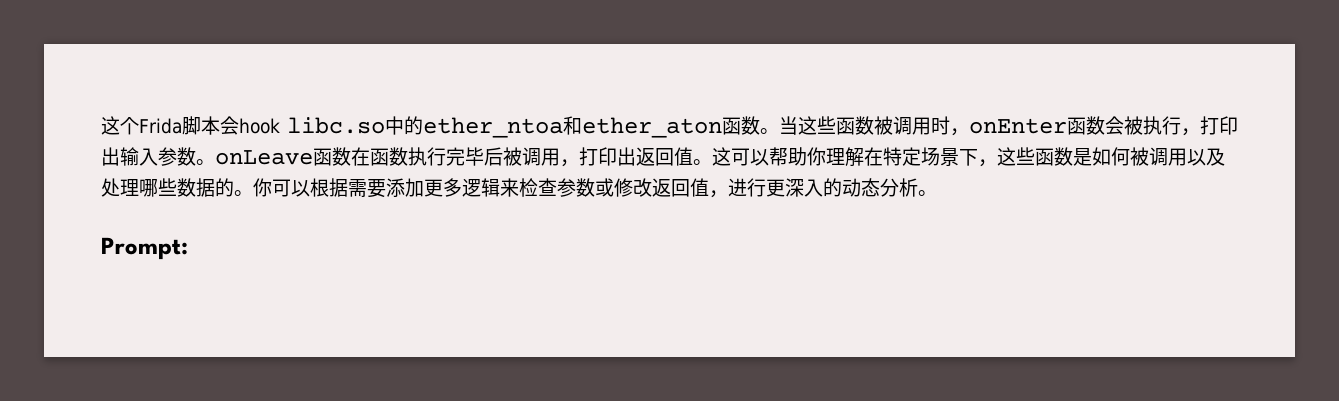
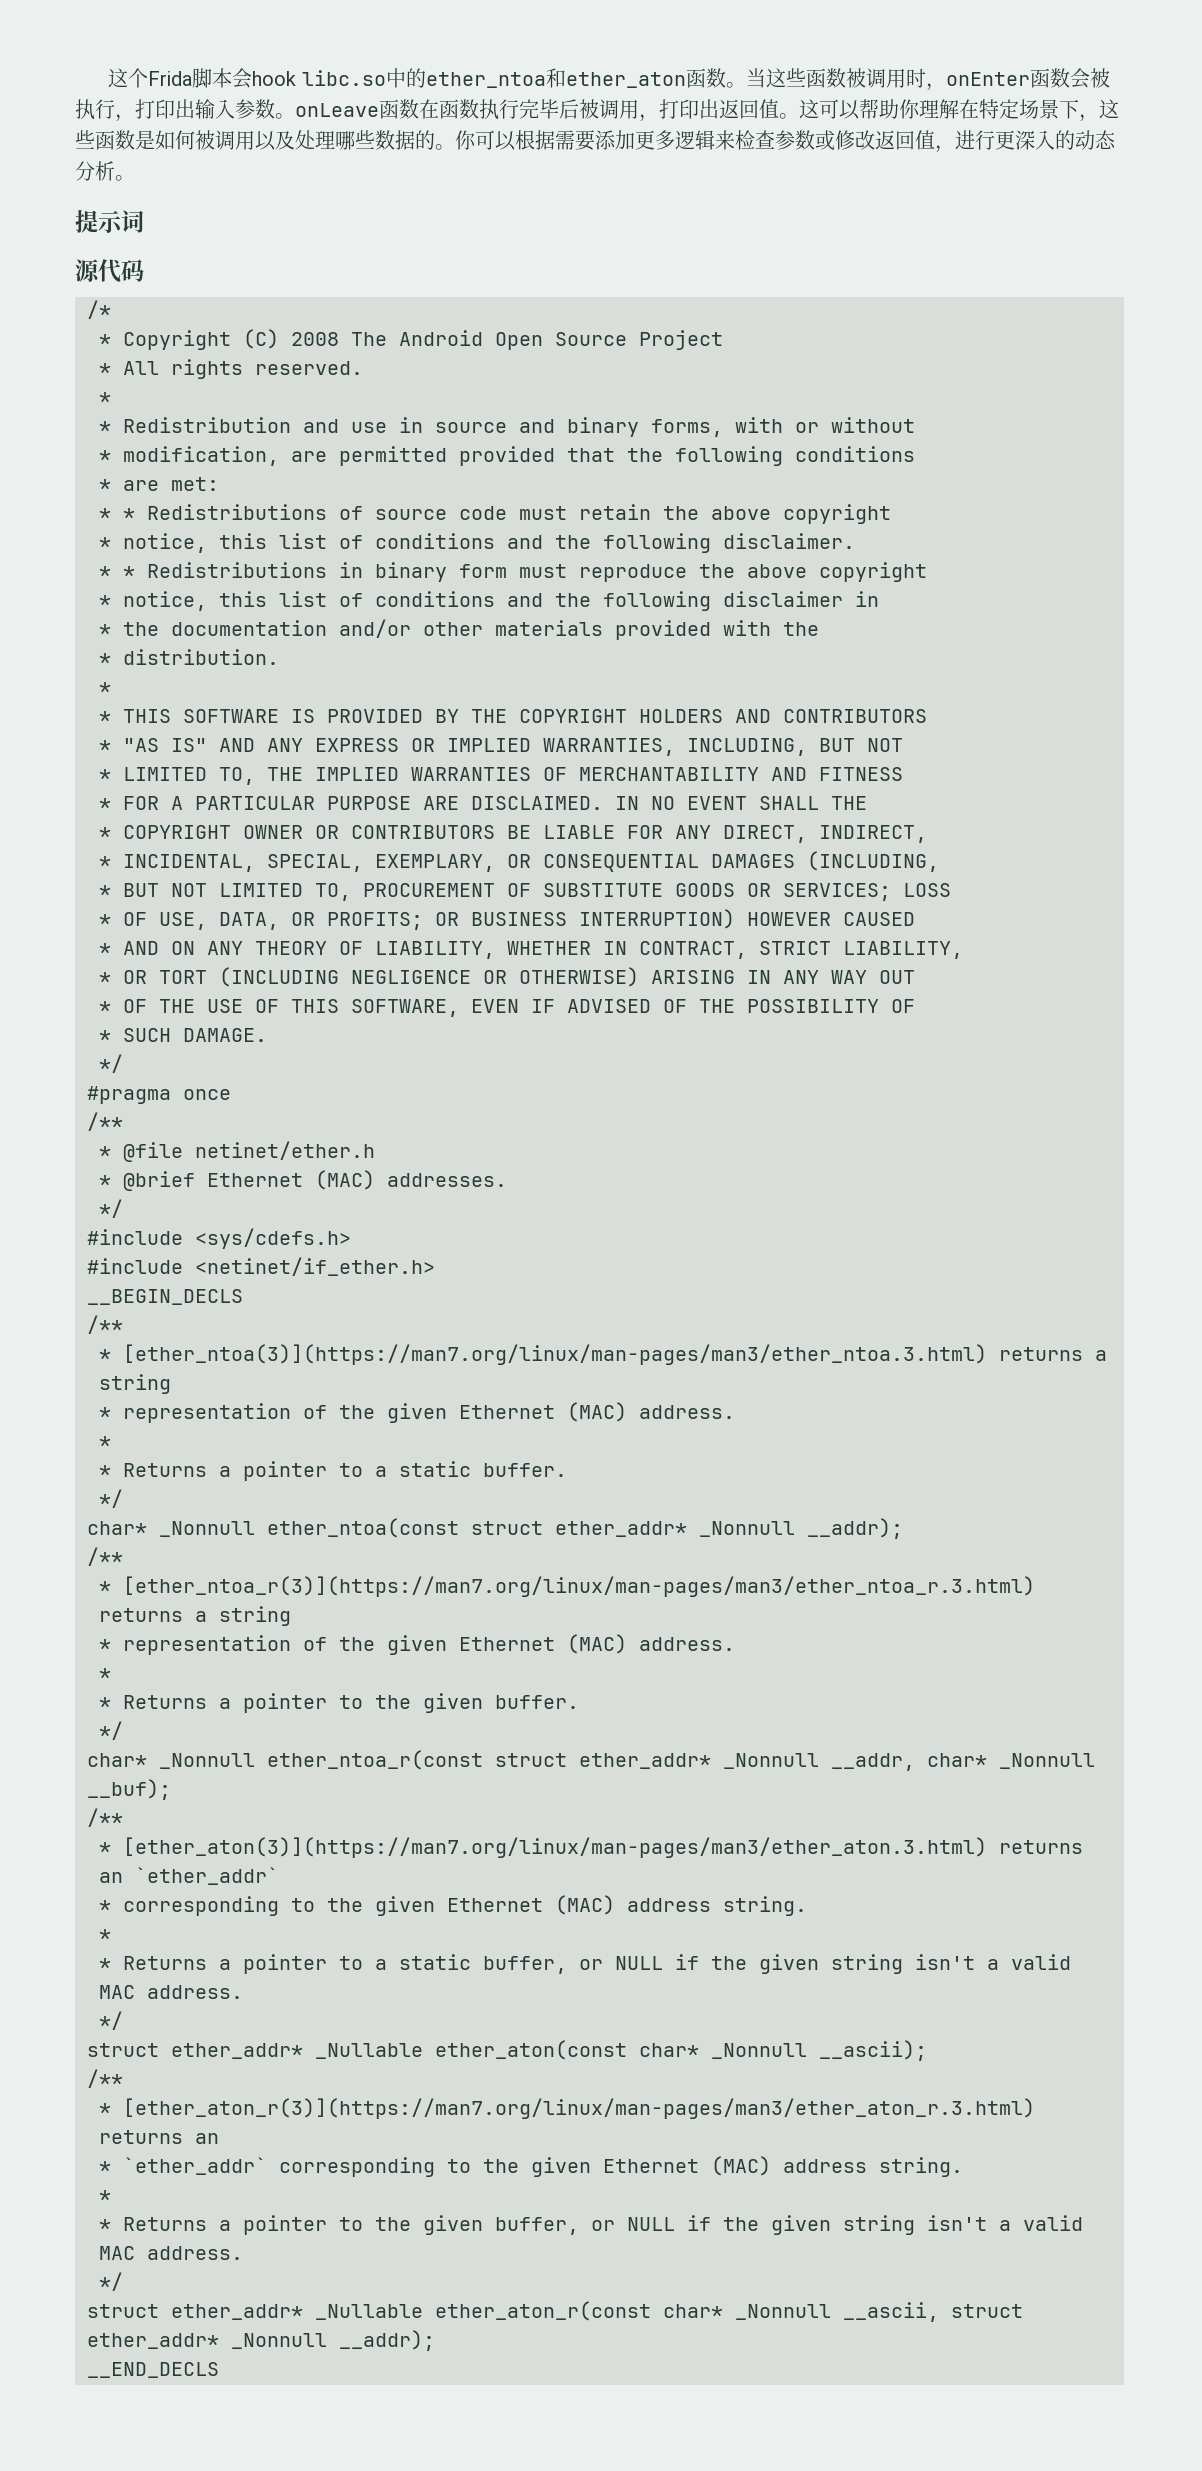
- Prompt:
+ 提示词
+ 源代码
+ /*
+ * Copyright (C) 2008 The Android Open Source Project
+ * All rights reserved.
+ *
+ * Redistribution and use in source and binary forms, with or without
+ * modification, are permitted provided that the following conditions
+ * are met:
+ * * Redistributions of source code must retain the above copyright
+ * notice, this list of conditions and the following disclaimer.
+ * * Redistributions in binary form must reproduce the above copyright
+ * notice, this list of conditions and the following disclaimer in
+ * the documentation and/or other materials provided with the
+ * distribution.
+ *
+ * THIS SOFTWARE IS PROVIDED BY THE COPYRIGHT HOLDERS AND CONTRIBUTORS
+ * "AS IS" AND ANY EXPRESS OR IMPLIED WARRANTIES, INCLUDING, BUT NOT
+ * LIMITED TO, THE IMPLIED WARRANTIES OF MERCHANTABILITY AND FITNESS
+ * FOR A PARTICULAR PURPOSE ARE DISCLAIMED. IN NO EVENT SHALL THE
+ * COPYRIGHT OWNER OR CONTRIBUTORS BE LIABLE FOR ANY DIRECT, INDIRECT,
+ * INCIDENTAL, SPECIAL, EXEMPLARY, OR CONSEQUENTIAL DAMAGES (INCLUDING,
+ * BUT NOT LIMITED TO, PROCUREMENT OF SUBSTITUTE GOODS OR SERVICES; LOSS
+ * OF USE, DATA, OR PROFITS; OR BUSINESS INTERRUPTION) HOWEVER CAUSED
+ * AND ON ANY THEORY OF LIABILITY, WHETHER IN CONTRACT, STRICT LIABILITY,
+ * OR TORT (INCLUDING NEGLIGENCE OR OTHERWISE) ARISING IN ANY WAY OUT
+ * OF THE USE OF THIS SOFTWARE, EVEN IF ADVISED OF THE POSSIBILITY OF
+ * SUCH DAMAGE.
+ */
+ #pragma once
+ /**
+ * @file netinet/ether.h
+ * @brief Ethernet (MAC) addresses.
+ */
+ #include <sys/cdefs.h>
+ #include <netinet/if_ether.h>
+ __BEGIN_DECLS
+ /**
+ * [ether_ntoa(3)](https://man7.org/linux/man-pages/man3/ether_ntoa.3.html) returns a string
+ * representation of the given Ethernet (MAC) address.
+ *
+ * Returns a pointer to a static buffer.
+ */
+ char* _Nonnull ether_ntoa(const struct ether_addr* _Nonnull __addr);
+ /**
+ * [ether_ntoa_r(3)](https://man7.org/linux/man-pages/man3/ether_ntoa_r.3.html) returns a string
+ * representation of the given Ethernet (MAC) address.
+ *
+ * Returns a pointer to the given buffer.
+ */
+ char* _Nonnull ether_ntoa_r(const struct ether_addr* _Nonnull __addr, char* _Nonnull __buf);
+ /**
+ * [ether_aton(3)](https://man7.org/linux/man-pages/man3/ether_aton.3.html) returns an `ether_addr`
+ * corresponding to the given Ethernet (MAC) address string.
+ *
+ * Returns a pointer to a static buffer, or NULL if the given string isn't a valid MAC address.
+ */
+ struct ether_addr* _Nullable ether_aton(const char* _Nonnull __ascii);
+ /**
+ * [ether_aton_r(3)](https://man7.org/linux/man-pages/man3/ether_aton_r.3.html) returns an
+ * `ether_addr` corresponding to the given Ethernet (MAC) address string.
+ *
+ * Returns a pointer to the given buffer, or NULL if the given string isn't a valid MAC address.
+ */
+ struct ether_addr* _Nullable ether_aton_r(const char* _Nonnull __ascii, struct ether_addr* _Nonnull __addr);
+ __END_DECLS

